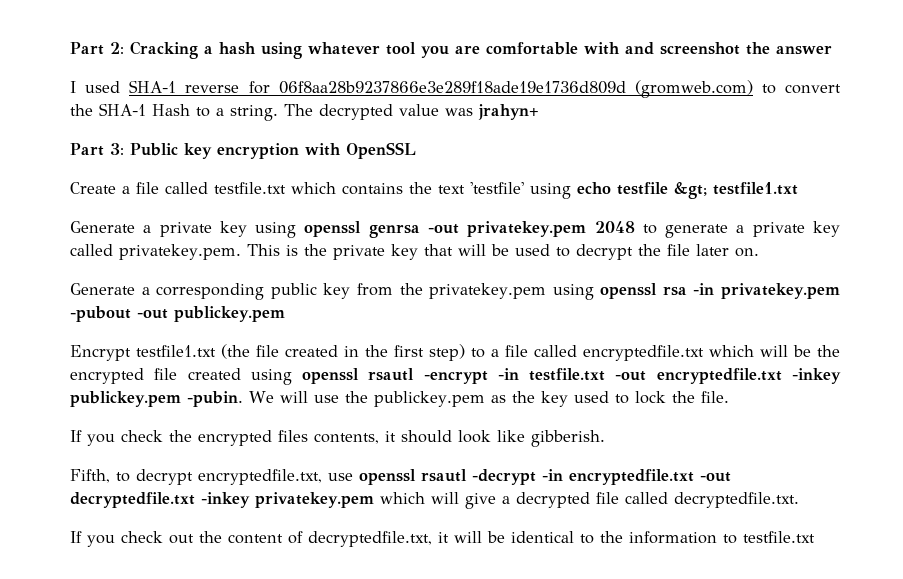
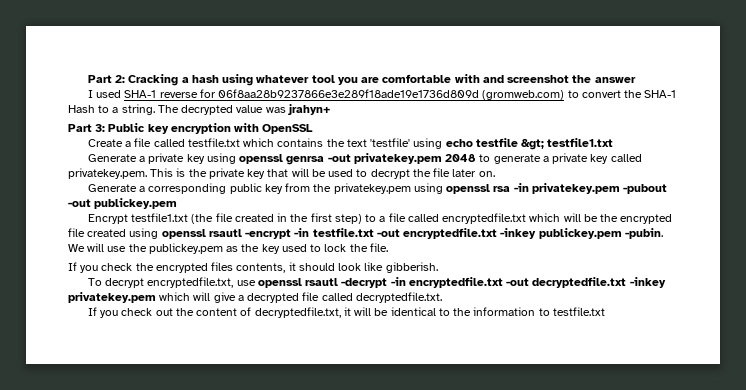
- Fifth, to decrypt encryptedfile.txt, use openssl rsautl -decrypt -in encryptedfile.txt -out decryptedfile.txt -inkey privatekey.pem which will give a decrypted file called decryptedfile.txt.
+ To decrypt encryptedfile.txt, use openssl rsautl -decrypt -in encryptedfile.txt -out decryptedfile.txt -inkey privatekey.pem which will give a decrypted file called decryptedfile.txt.

